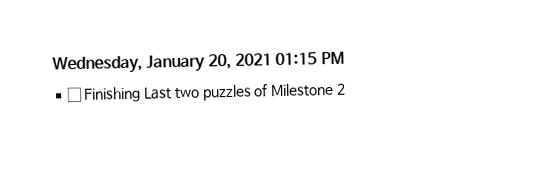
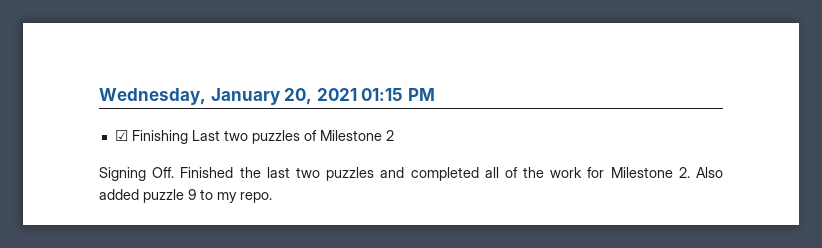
- ☐ Finishing Last two puzzles of Milestone 2
+ ☑ Finishing Last two puzzles of Milestone 2
+ Signing Off. Finished the last two puzzles and completed all of the work for Milestone 2. Also added puzzle 9 to my repo.

